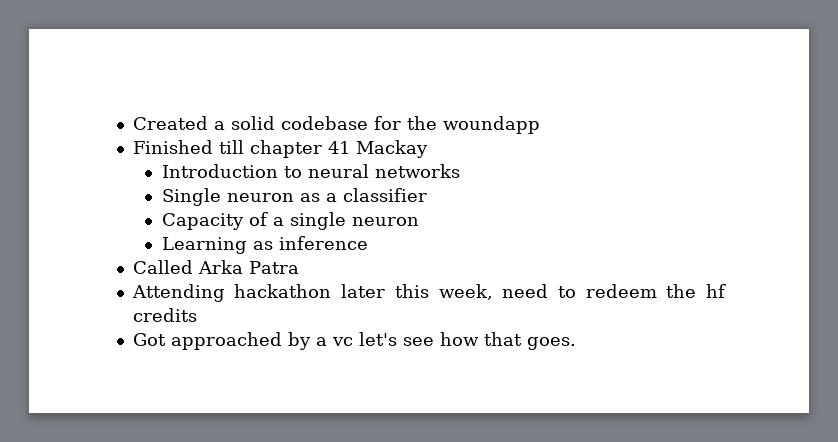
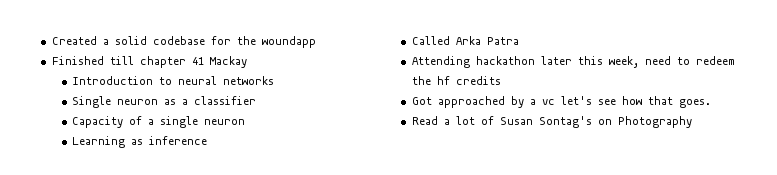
+ Read a lot of Susan Sontag's on Photography

